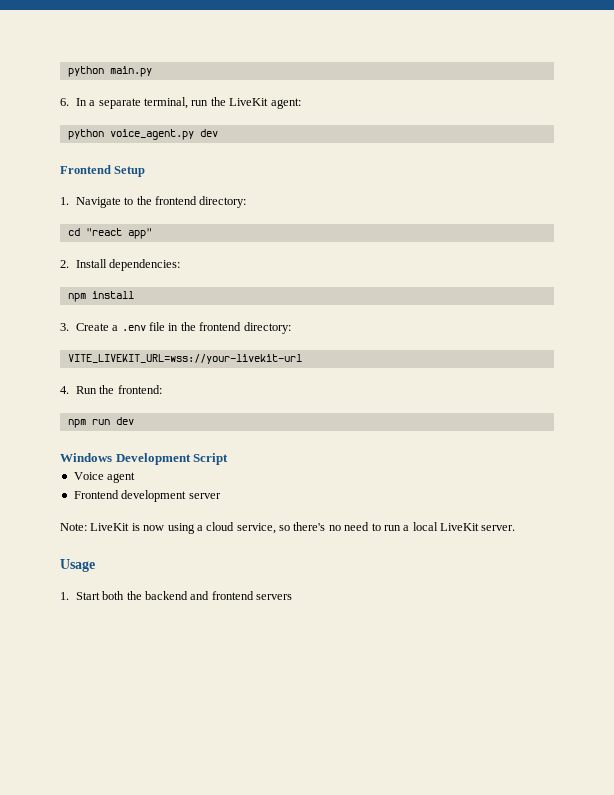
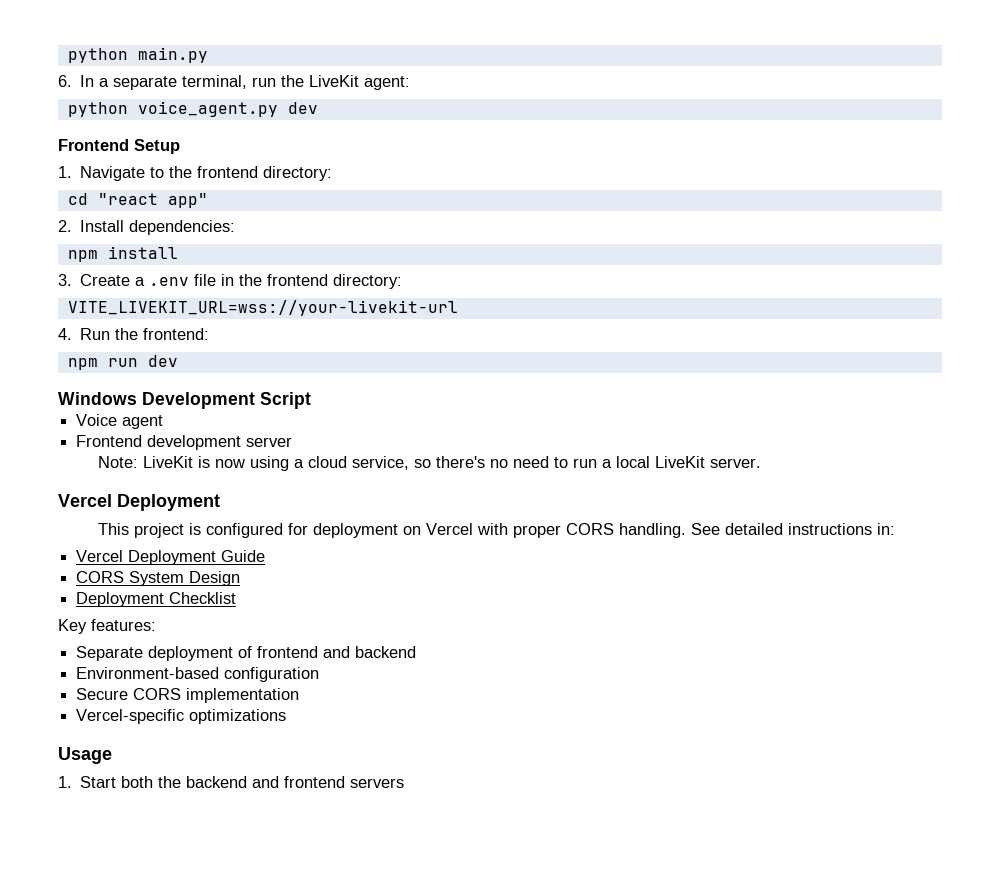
  Note: LiveKit is now using a cloud service, so there's no need to run a local LiveKit server.
+ Vercel Deployment
+ This project is configured for deployment on Vercel with proper CORS handling. See detailed instructions in:
+ Vercel Deployment Guide
+ CORS System Design
+ Deployment Checklist
+ Key features:
+ Separate deployment of frontend and backend
+ Environment-based configuration
+ Secure CORS implementation
+ Vercel-specific optimizations

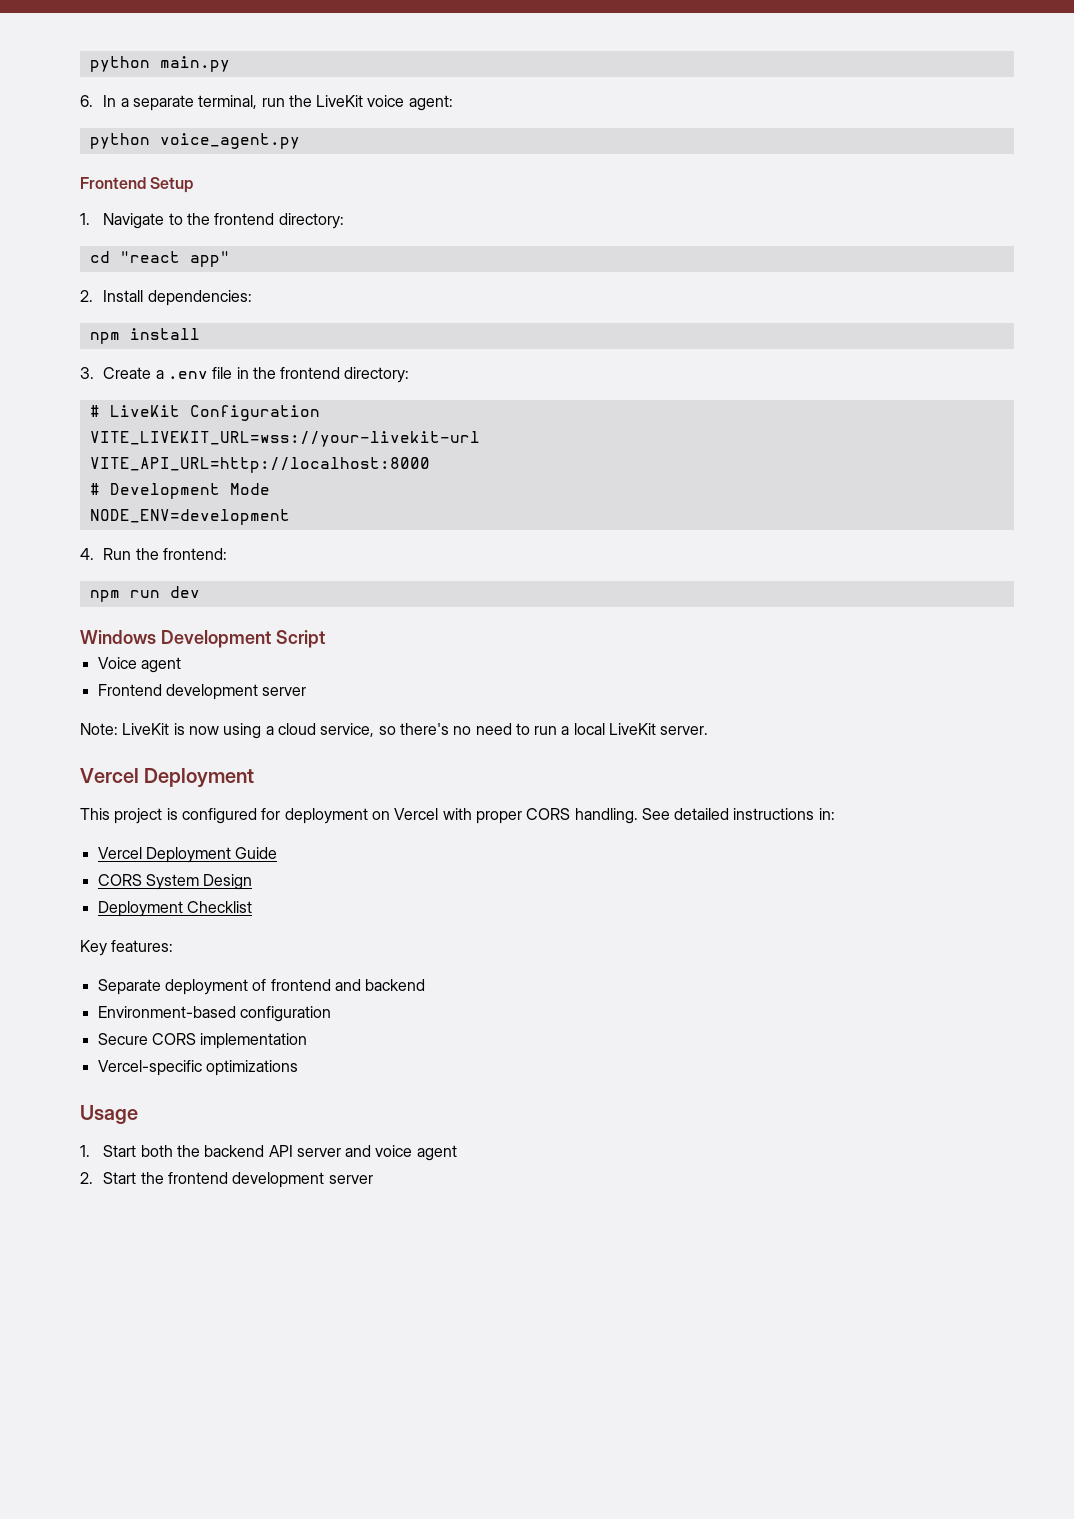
- 6. In a separate terminal, run the LiveKit agent:
+ 6. In a separate terminal, run the LiveKit voice agent:
- python voice_agent.py dev
+ python voice_agent.py
+ # LiveKit Configuration
  VITE_LIVEKIT_URL=wss://your-livekit-url
+ VITE_API_URL=http://localhost:8000
+ # Development Mode
+ NODE_ENV=development
- 1. Start both the backend and frontend servers
+ 1. Start both the backend API server and voice agent
+ 2. Start the frontend development server

